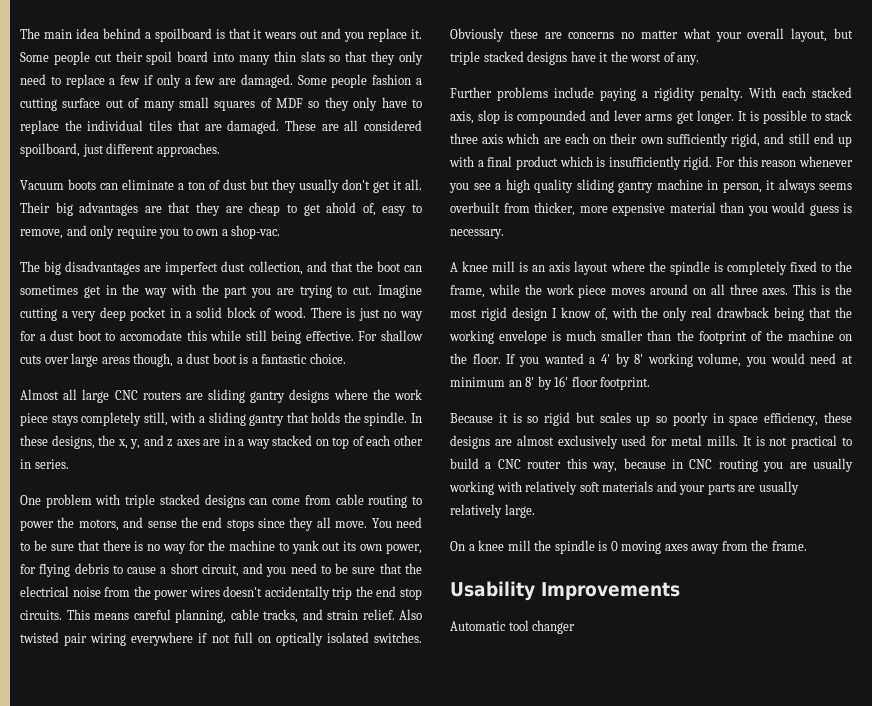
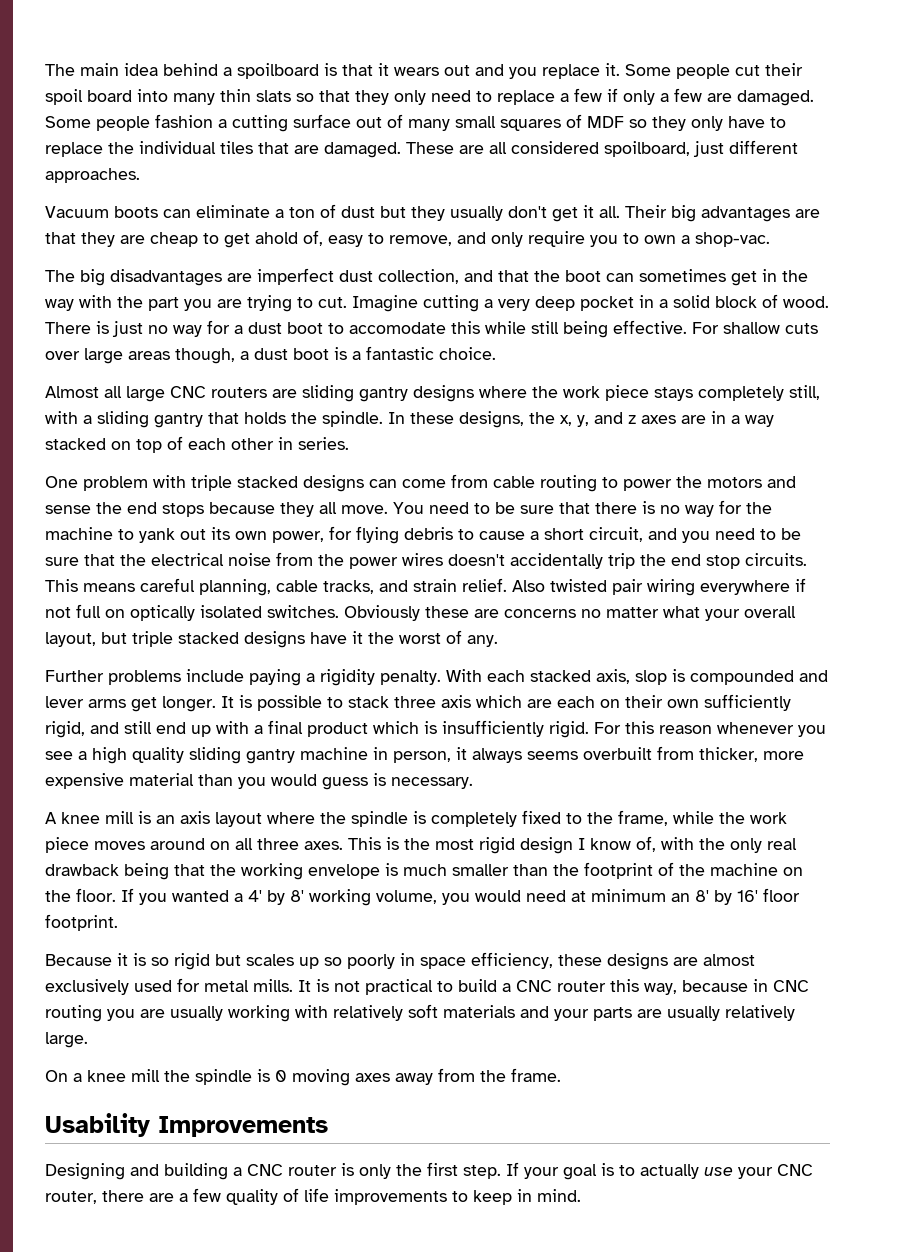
- One problem with triple stacked designs can come from cable routing to power the motors, and sense the end stops since they all move.
+ One problem with triple stacked designs can come from cable routing to power the motors and sense the end stops because they all move.
- Automatic tool changer
+ Designing and building a CNC router is only the first step. If your goal is to actually use your CNC router, there are a few quality of life improvements to keep in mind.

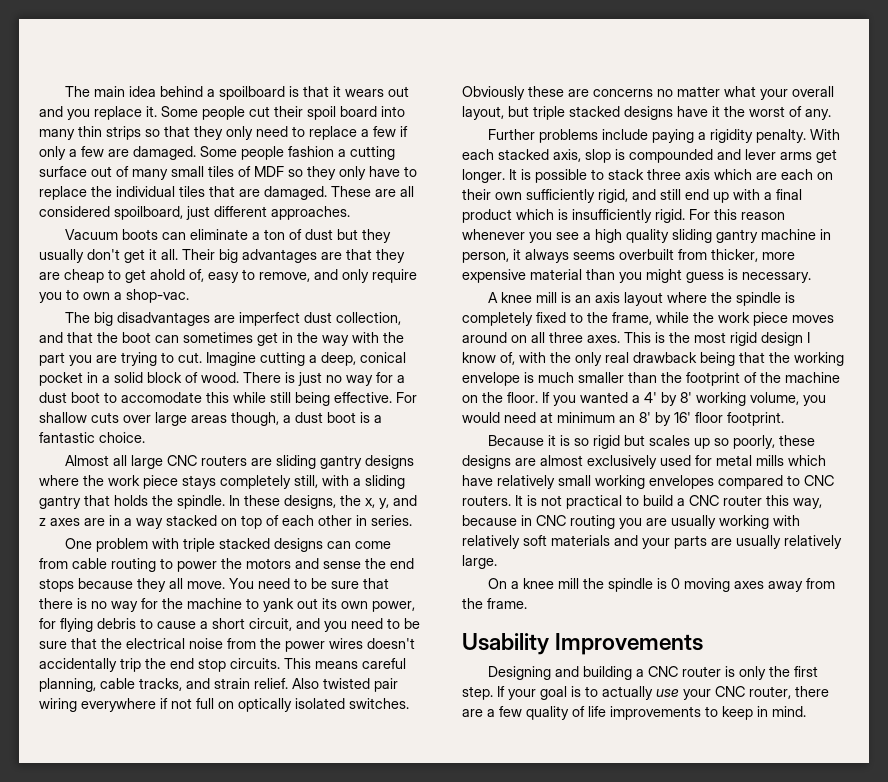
- Some people cut their spoil board into many thin slats so that they only need to replace a few if only a few are damaged.
+ Some people cut their spoil board into many thin strips so that they only need to replace a few if only a few are damaged.
- Some people fashion a cutting surface out of many small squares of MDF so they only have to replace the individual tiles that are damaged.
+ Some people fashion a cutting surface out of many small tiles of MDF so they only have to replace the individual tiles that are damaged.
- Imagine cutting a very deep pocket in a solid block of wood.
+ Imagine cutting a deep, conical pocket in a solid block of wood.
- For this reason whenever you see a high quality sliding gantry machine in person, it always seems overbuilt from thicker, more expensive material than you would guess is necessary.
+ For this reason whenever you see a high quality sliding gantry machine in person, it always seems overbuilt from thicker, more expensive material than you might guess is necessary.
- Because it is so rigid but scales up so poorly in space efficiency, these designs are almost exclusively used for metal mills.
+ Because it is so rigid but scales up so poorly, these designs are almost exclusively used for metal mills which have relatively small working envelopes compared to CNC routers.

